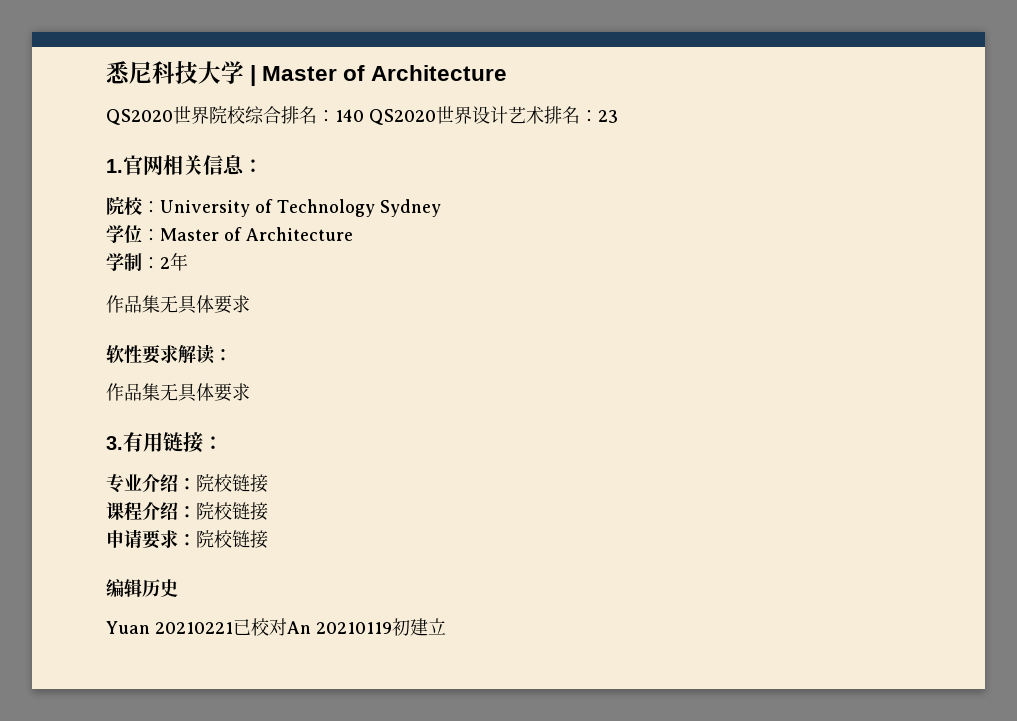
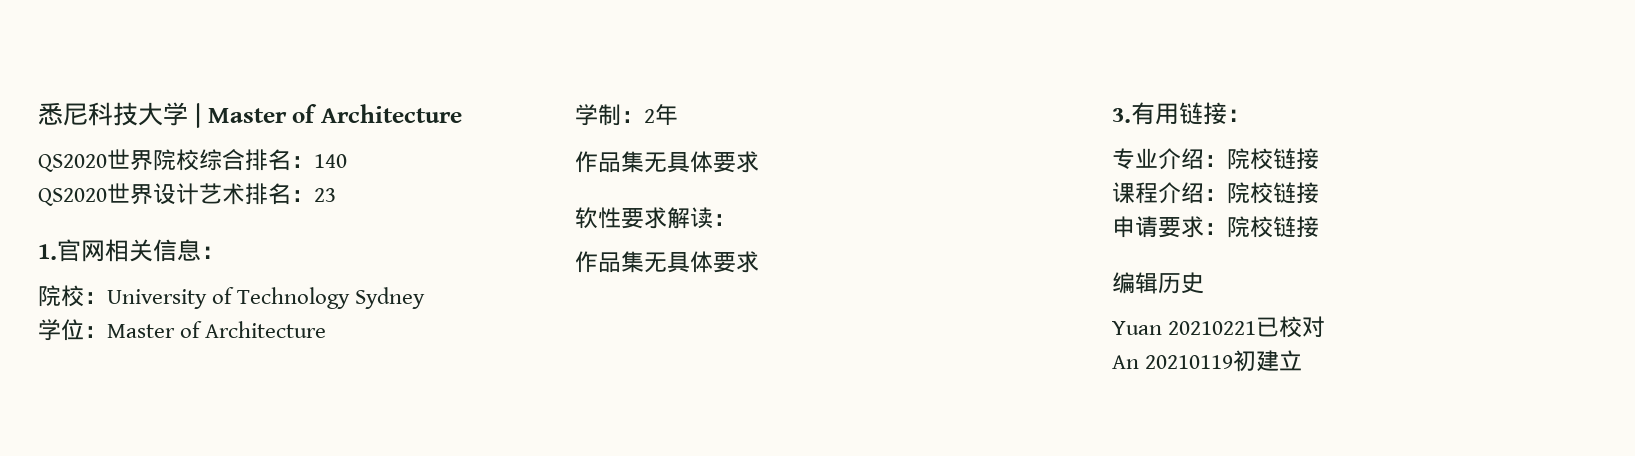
- QS2020世界院校综合排名：140 QS2020世界设计艺术排名：23
+ QS2020世界院校综合排名：140
+ QS2020世界设计艺术排名：23
- Yuan 20210221已校对An 20210119初建立
+ Yuan 20210221已校对
+ An 20210119初建立

